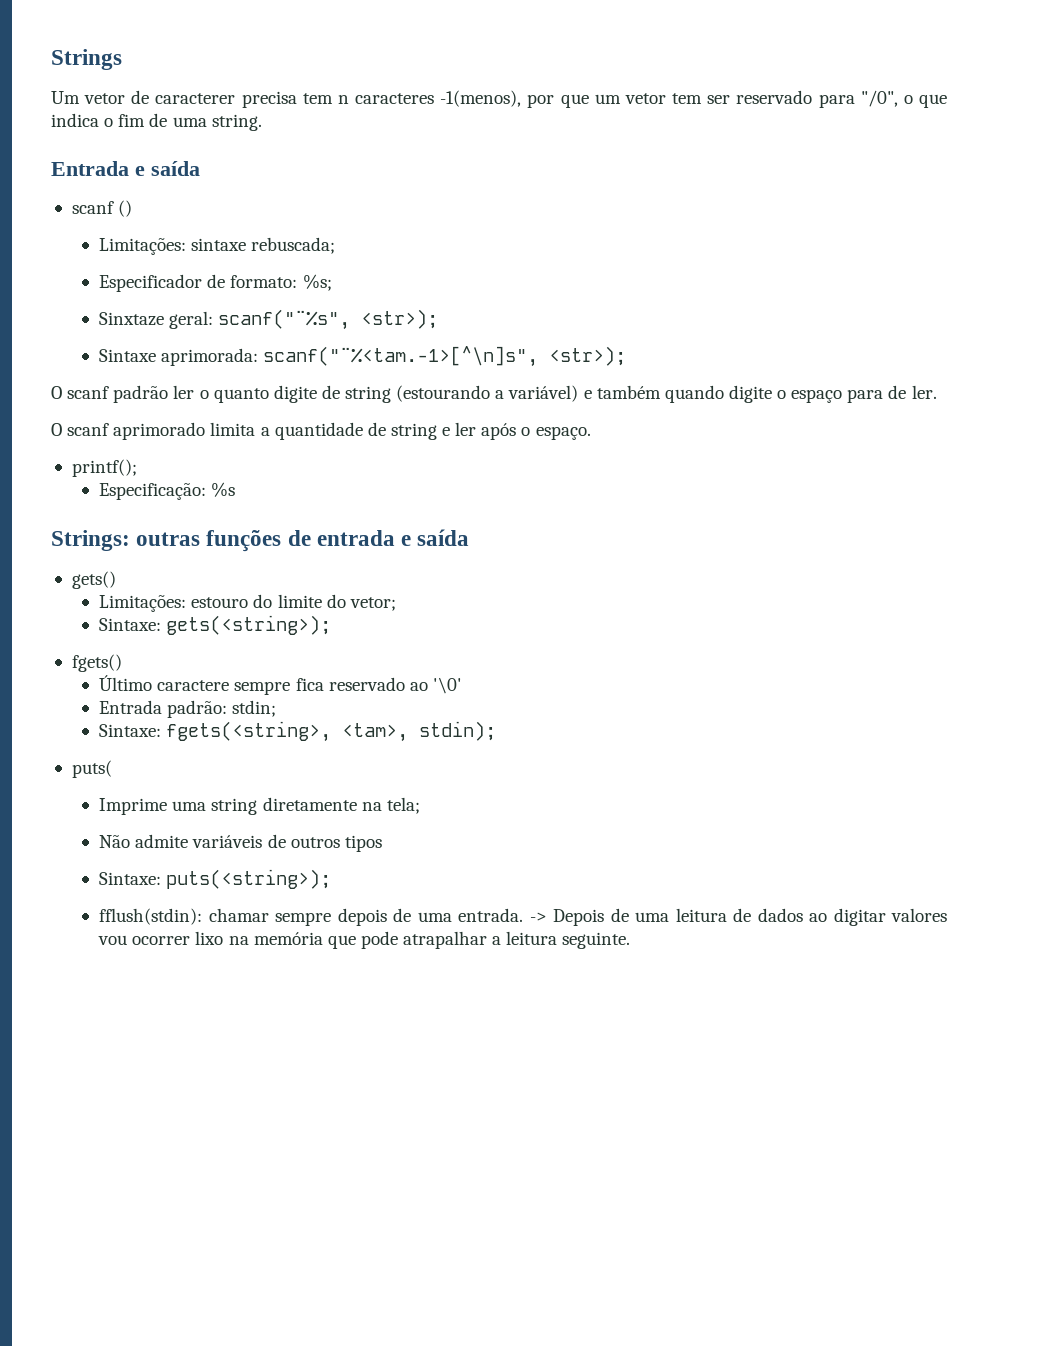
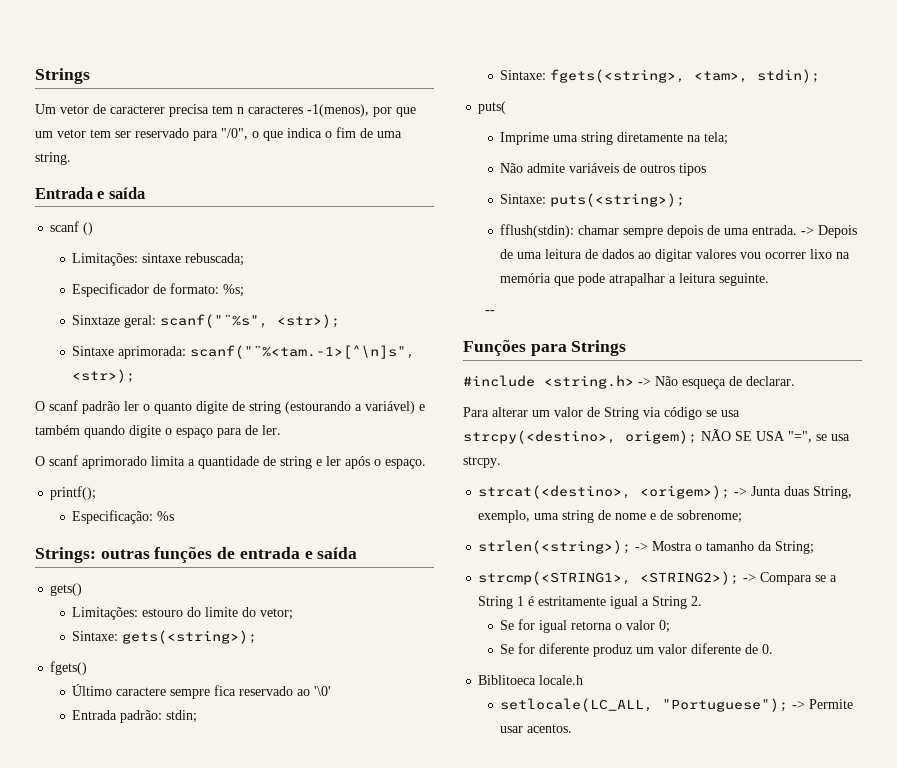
+ --
+ Funções para Strings
+ #include <string.h> -> Não esqueça de declarar.
+ Para alterar um valor de String via código se usa strcpy(<destino>, origem); NÃO SE USA "=", se usa strcpy.
+ strcat(<destino>, <origem>); -> Junta duas String, exemplo, uma string de nome e de sobrenome;
+ strlen(<string>); -> Mostra o tamanho da String;
+ strcmp(<STRING1>, <STRING2>); -> Compara se a String 1 é estritamente igual a String 2.
+ Se for igual retorna o valor 0;
+ Se for diferente produz um valor diferente de 0.
+ Biblitoeca locale.h
+ setlocale(LC_ALL, "Portuguese"); -> Permite usar acentos.

